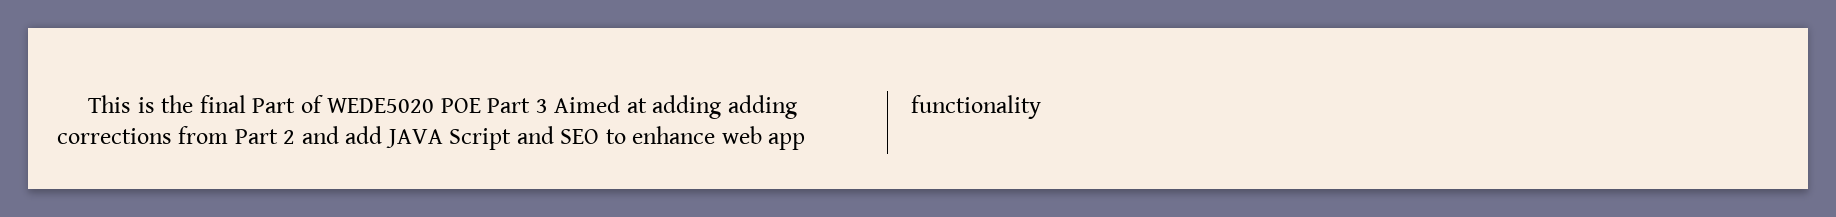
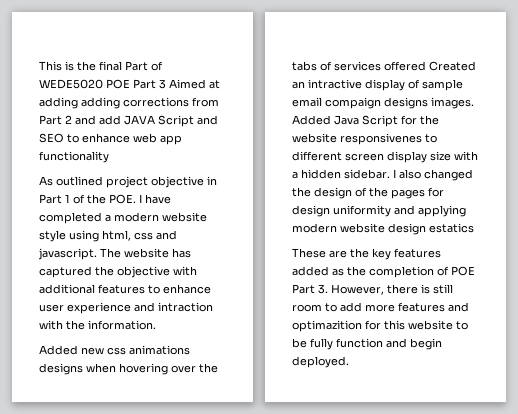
+ As outlined project objective in Part 1 of the POE. I have completed a modern website style using html, css and javascript. The website has captured the objective with additional features to enhance user experience and intraction with the information.
+ Added new css animations designs when hovering over the tabs of services offered Created an intractive display of sample email compaign designs images. Added Java Script for the website responsivenes to different screen display size with a hidden sidebar. I also changed the design of the pages for design uniformity and applying modern website design estatics
+ These are the key features added as the completion of POE Part 3. However, there is still room to add more features and optimazition for this website to be fully function and begin deployed.

